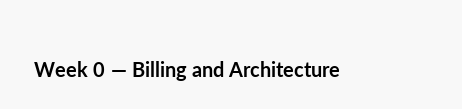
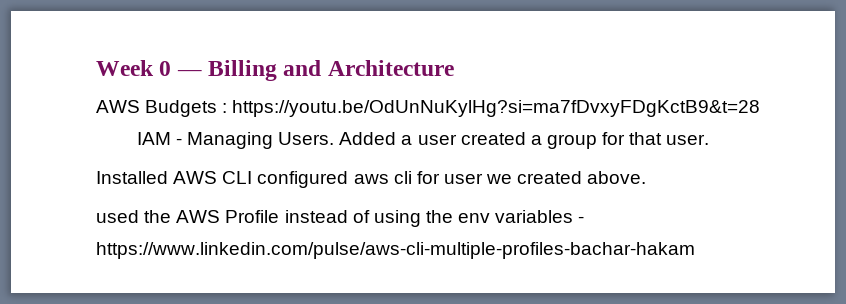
+ AWS Budgets : https://youtu.be/OdUnNuKylHg?si=ma7fDvxyFDgKctB9&t=28
+ IAM - Managing Users. Added a user created a group for that user.
+ Installed AWS CLI configured aws cli for user we created above.
+ used the AWS Profile instead of using the env variables - https://www.linkedin.com/pulse/aws-cli-multiple-profiles-bachar-hakam

